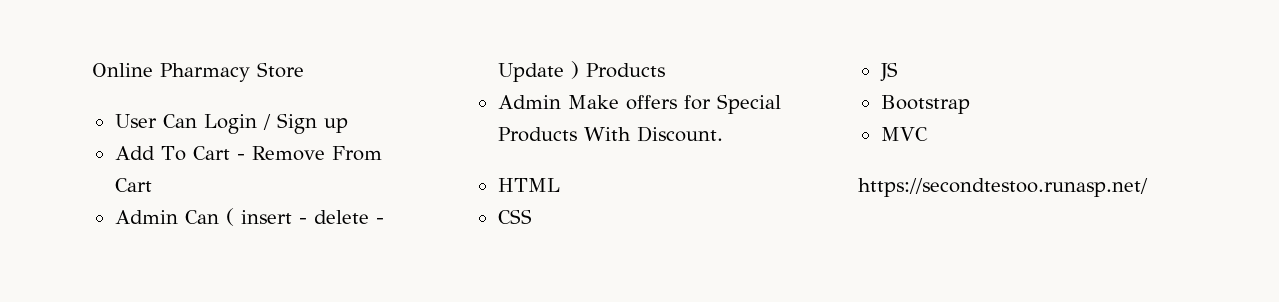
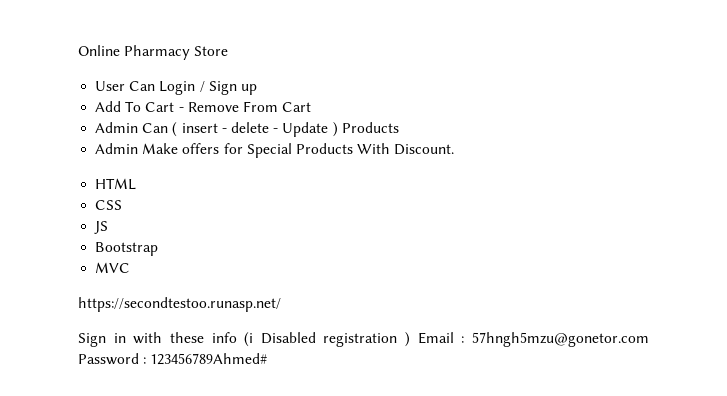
+ Sign in with these info (i Disabled registration ) Email : 57hngh5mzu@gonetor.com Password : 123456789Ahmed#

